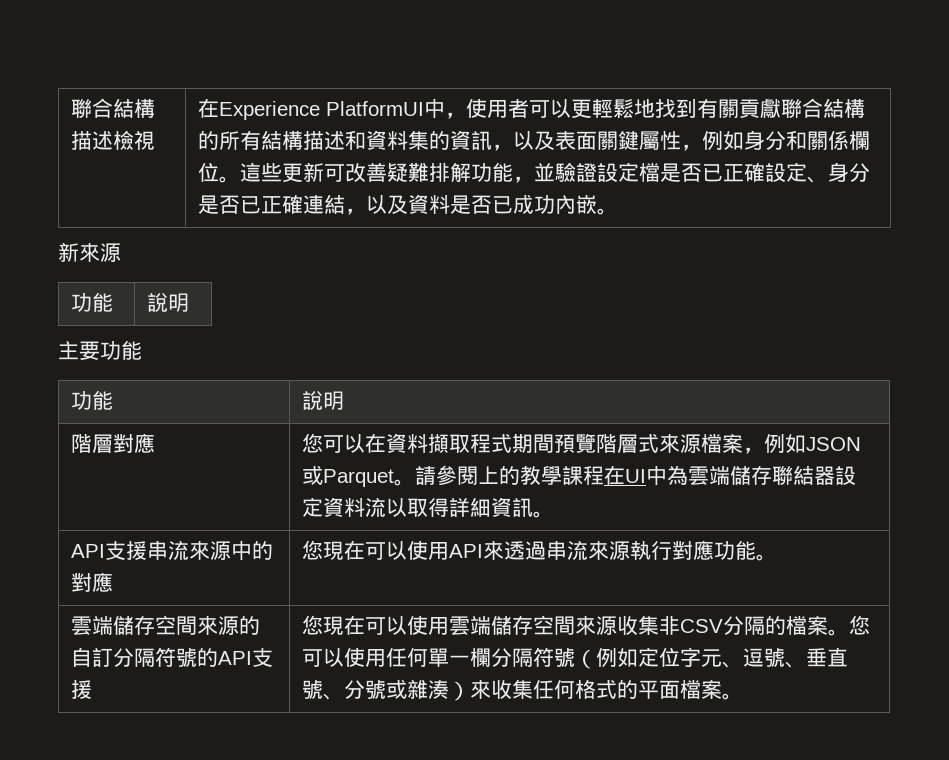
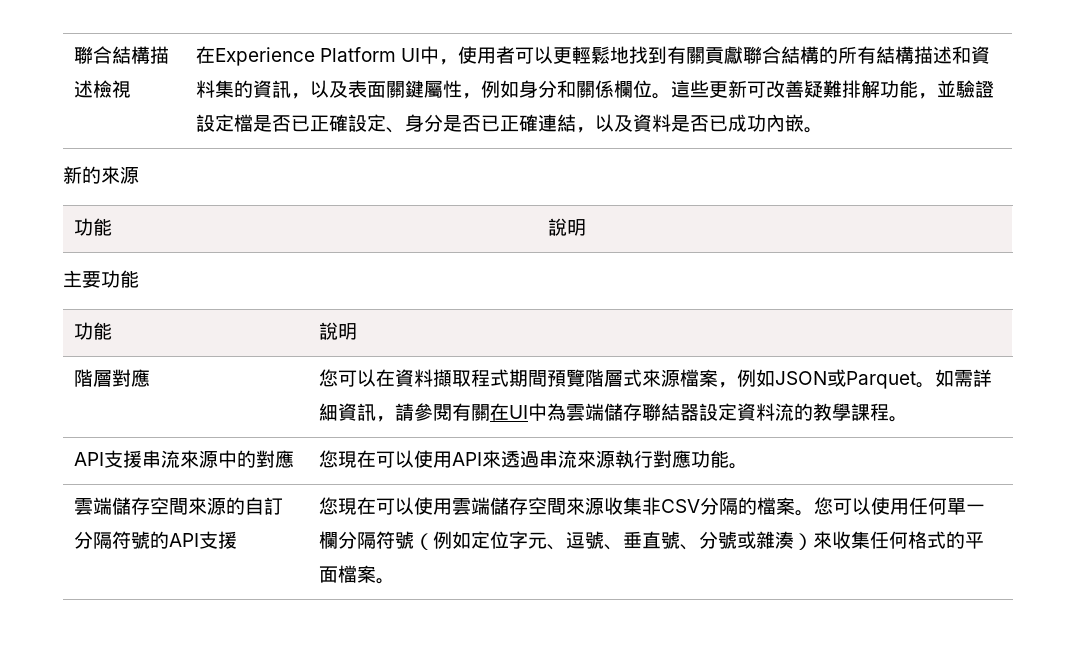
- 在Experience PlatformUI中，使用者可以更輕鬆地找到有關貢獻聯合結構的所有結構描述和資料集的資訊，以及表面關鍵屬性，例如身分和關係欄位。
+ 在Experience Platform UI中，使用者可以更輕鬆地找到有關貢獻聯合結構的所有結構描述和資料集的資訊，以及表面關鍵屬性，例如身分和關係欄位。
- 新來源
+ 新的來源
- 階層對應 | 您可以在資料擷取程式期間預覽階層式來源檔案，例如JSON或Parquet。請參閱上的教學課程在UI中為雲端儲存聯結器設定資料流以取得詳細資訊。
+ 階層對應 | 您可以在資料擷取程式期間預覽階層式來源檔案，例如JSON或Parquet。如需詳細資訊，請參閱有關在UI中為雲端儲存聯結器設定資料流的教學課程。

